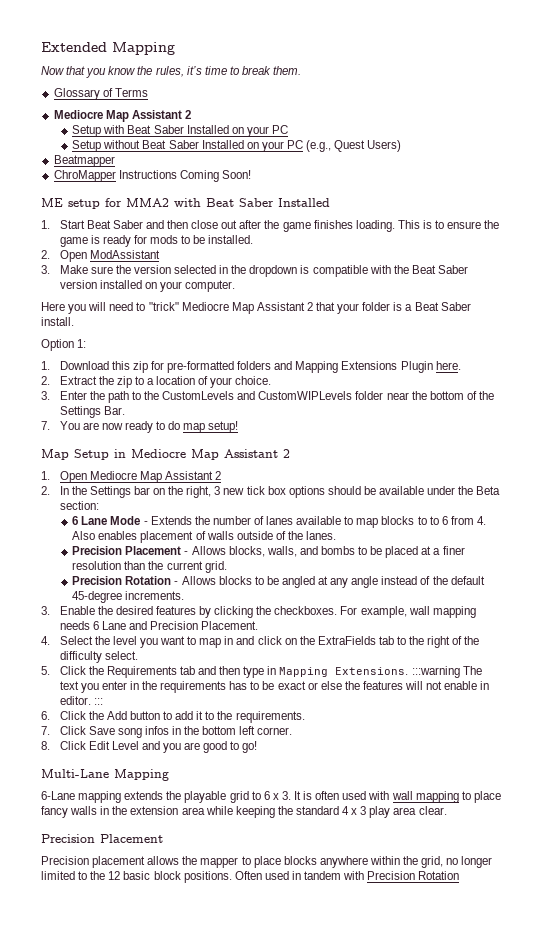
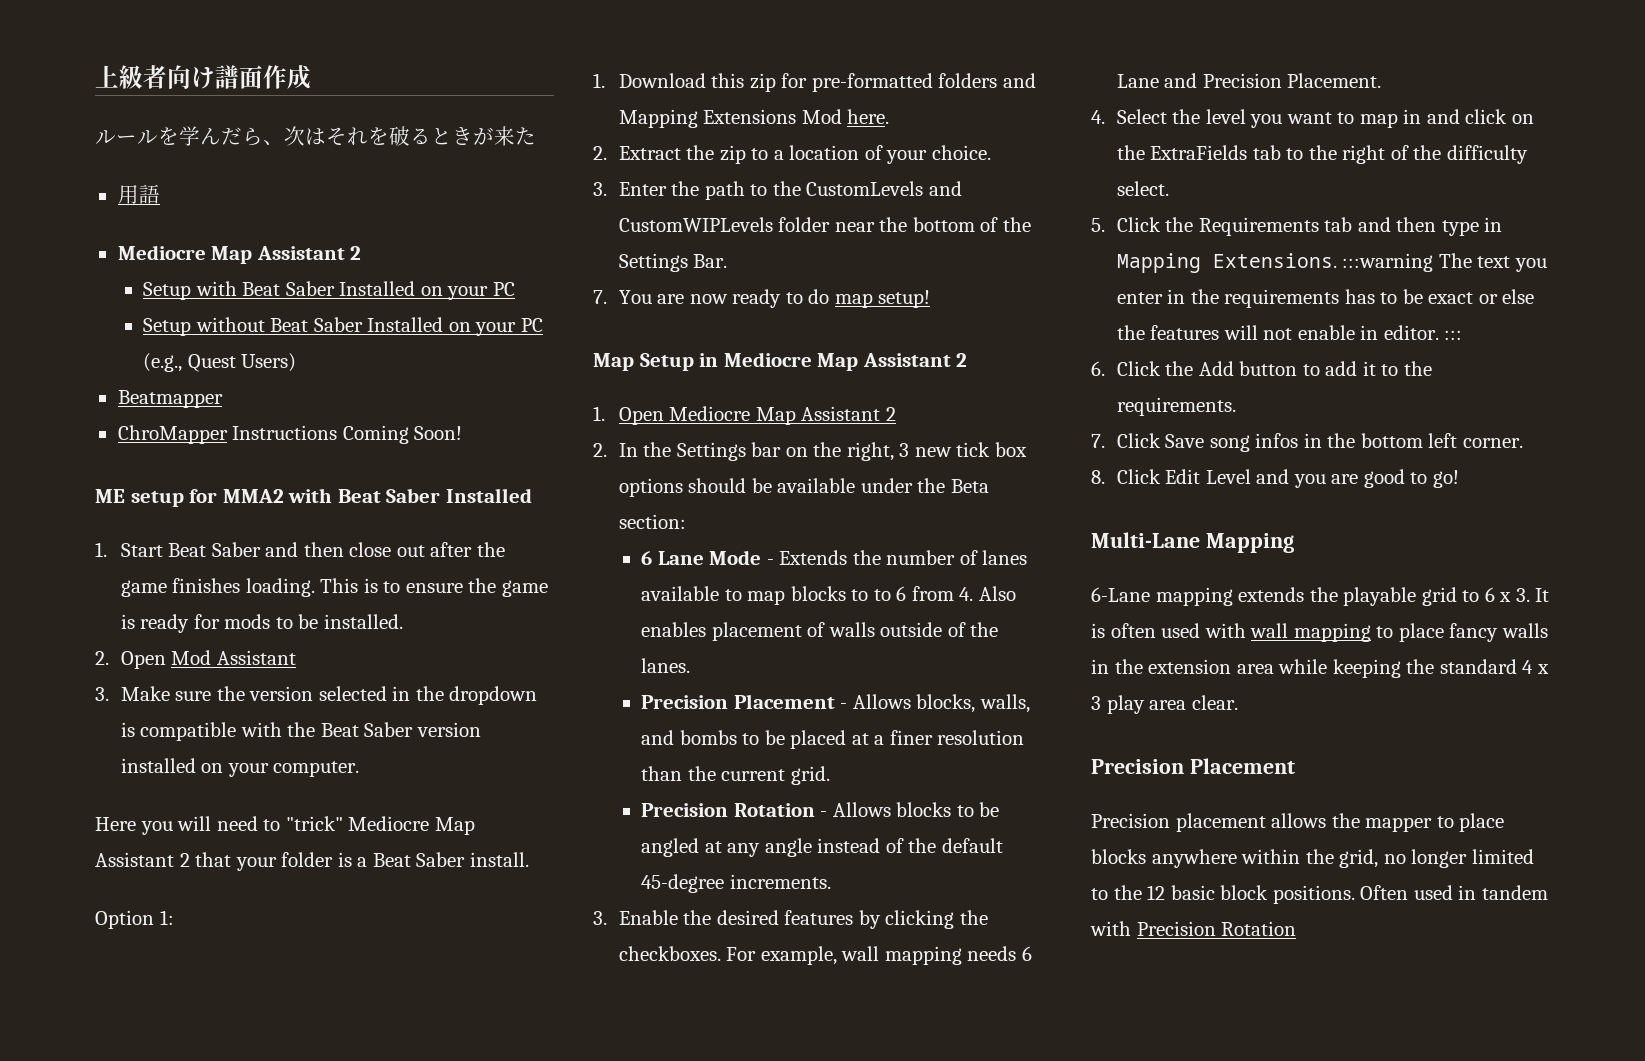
- Extended Mapping
- Now that you know the rules, it’s time to break them.
- Glossary of Terms
+ 上級者向け譜面作成
+ ルールを学んだら、次はそれを破るときが来た
+ 用語
- 2. Open ModAssistant
+ 2. Open Mod Assistant
- 1. Download this zip for pre-formatted folders and Mapping Extensions Plugin here.
+ 1. Download this zip for pre-formatted folders and Mapping Extensions Mod here.

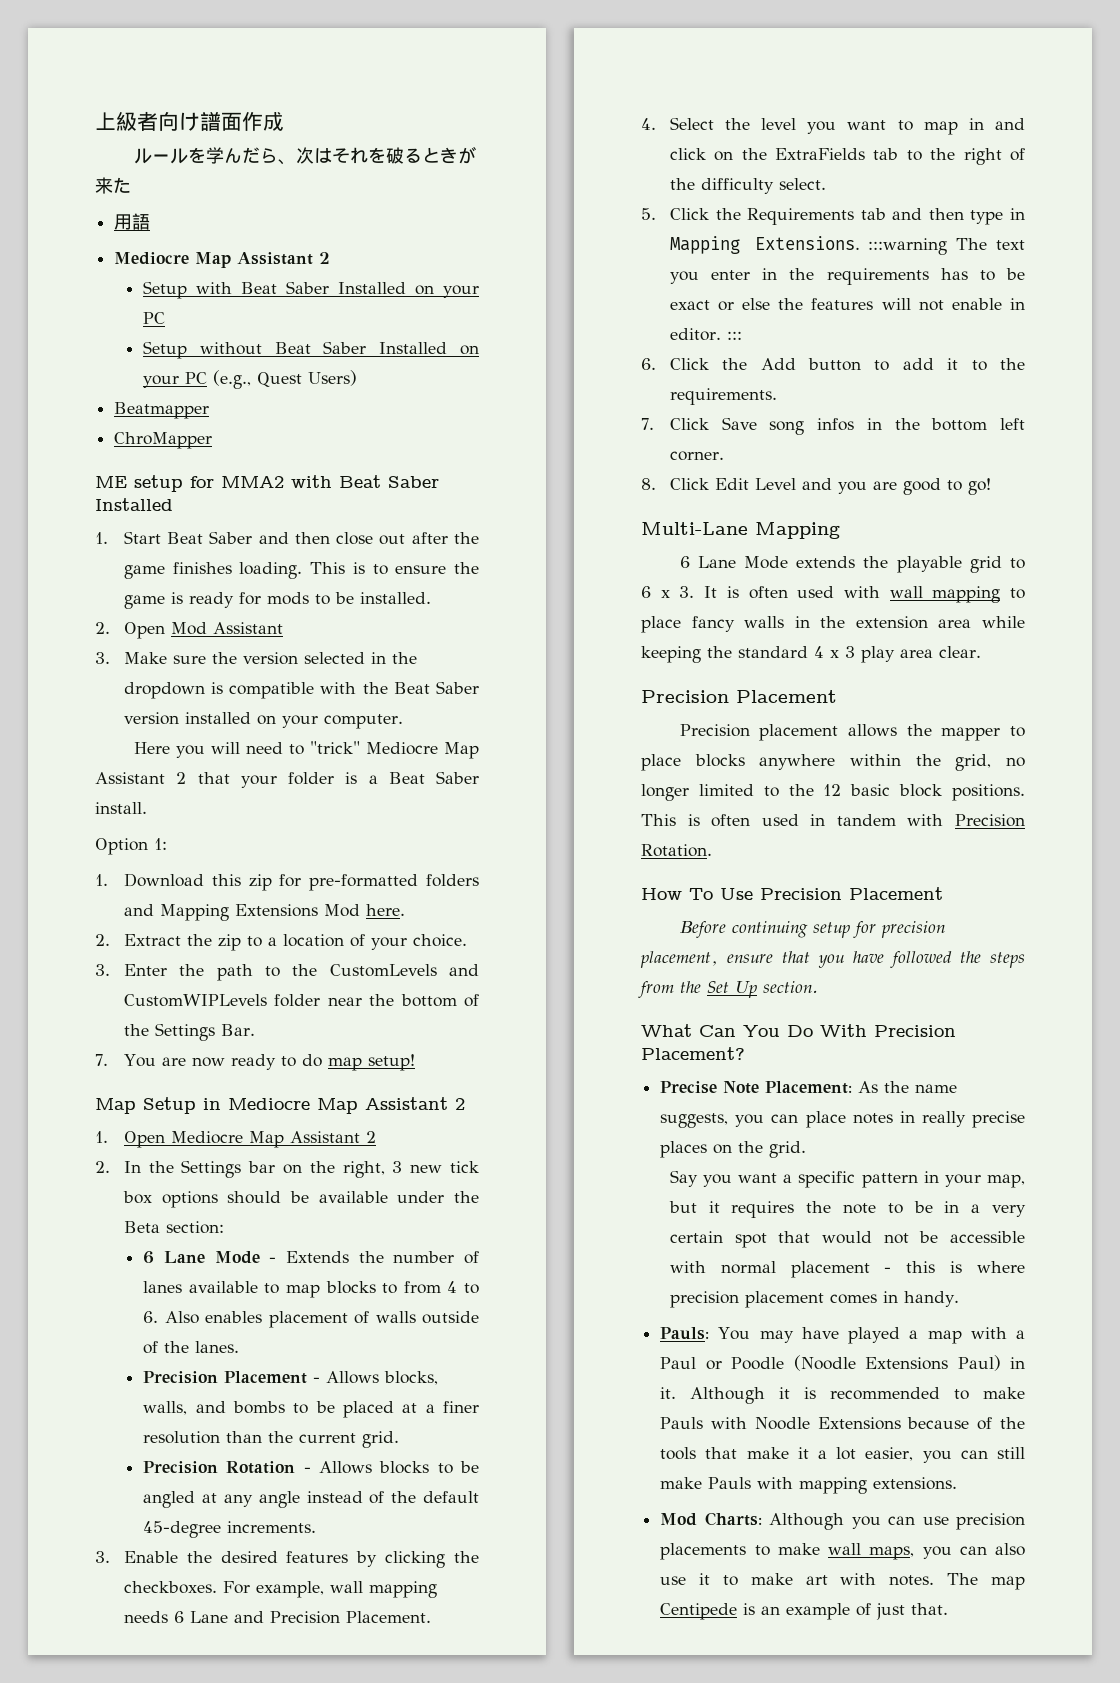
- ChroMapper Instructions Coming Soon!
+ ChroMapper
- 6 Lane Mode - Extends the number of lanes available to map blocks to to 6 from 4. Also enables placement of walls outside of the lanes.
+ 6 Lane Mode - Extends the number of lanes available to map blocks to from 4 to 6. Also enables placement of walls outside of the lanes.
- 6-Lane mapping extends the playable grid to 6 x 3. It is often used with wall mapping to place fancy walls in the extension area while keeping the standard 4 x 3 play area clear.
+ 6 Lane Mode extends the playable grid to 6 x 3. It is often used with wall mapping to place fancy walls in the extension area while keeping the standard 4 x 3 play area clear.
- Often used in tandem with Precision Rotation
+ This is often used in tandem with Precision Rotation.
+ How To Use Precision Placement
+ Before continuing setup for precision placement, ensure that you have followed the steps from the Set Up section.
+ What Can You Do With Precision Placement?
+ Precise Note Placement: As the name suggests, you can place notes in really precise places on the grid.
+ Say you want a specific pattern in your map, but it requires the note to be in a very certain spot that would not be accessible with normal placement - this is where precision placement comes in handy.
+ Pauls: You may have played a map with a Paul or Poodle (Noodle Extensions Paul) in it. Although it is recommended to make Pauls with Noodle Extensions because of the tools that make it a lot easier, you can still make Pauls with mapping extensions.
+ Mod Charts: Although you can use precision placements to make wall maps, you can also use it to make art with notes. The map Centipede is an example of just that.

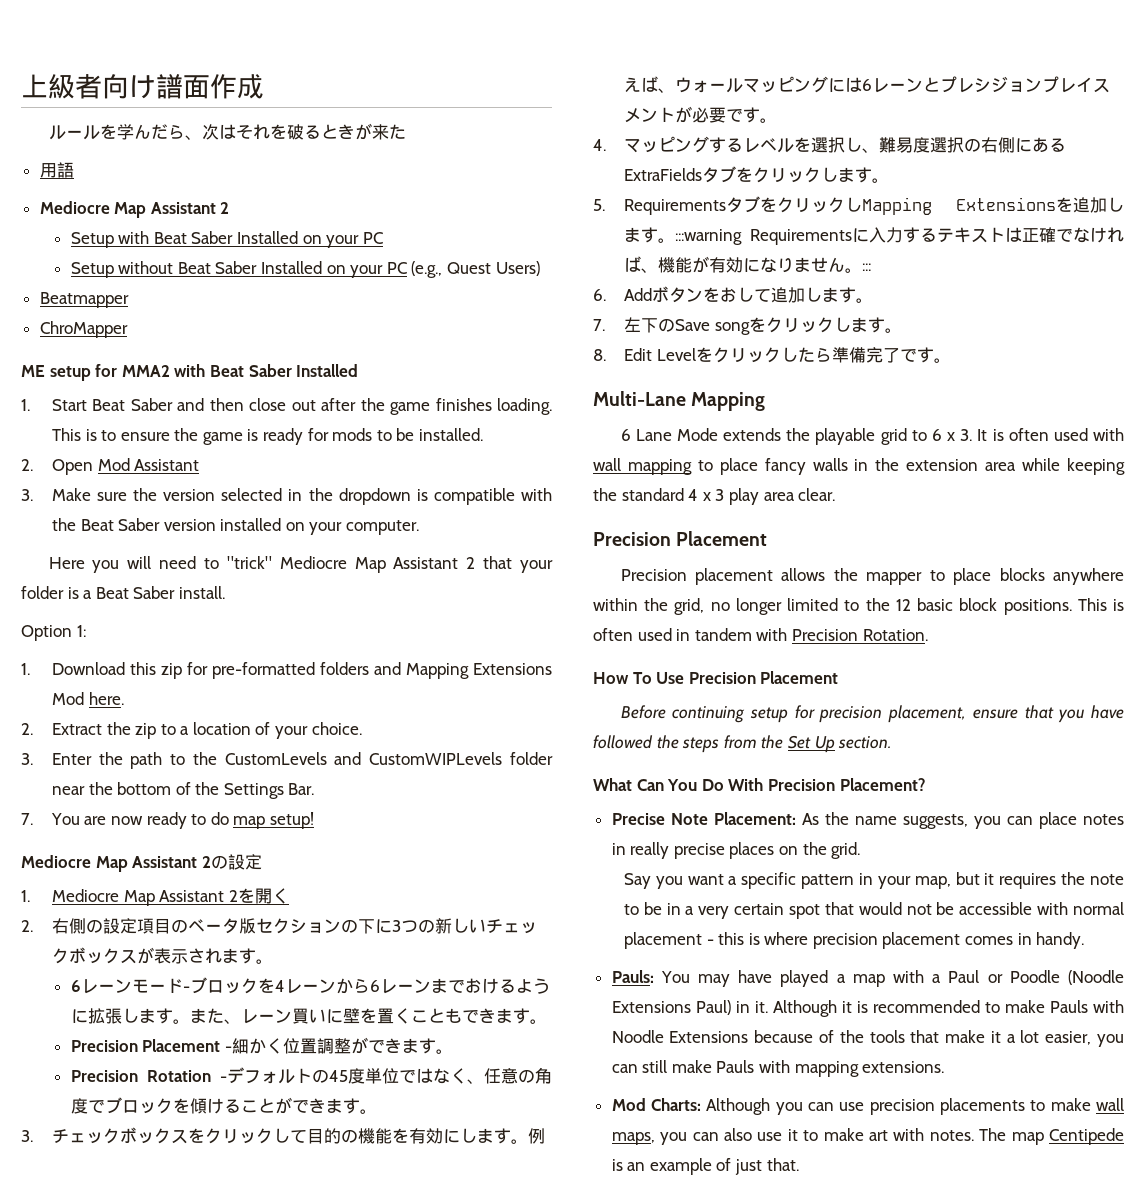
- Map Setup in Mediocre Map Assistant 2
- 1. Open Mediocre Map Assistant 2
- 2. In the Settings bar on the right, 3 new tick box options should be available under the Beta section:
- 6 Lane Mode - Extends the number of lanes available to map blocks to from 4 to 6. Also enables placement of walls outside of the lanes.
- Precision Placement - Allows blocks, walls, and bombs to be placed at a finer resolution than the current grid.
- Precision Rotation - Allows blocks to be angled at any angle instead of the default 45-degree increments.
- 3. Enable the desired features by clicking the checkboxes. For example, wall mapping needs 6 Lane and Precision Placement.
- 4. Select the level you want to map in and click on the ExtraFields tab to the right of the difficulty select.
- 5. Click the Requirements tab and then type in Mapping Extensions. :::warning The text you enter in the requirements has to be exact or else the features will not enable in editor. :::
- 6. Click the Add button to add it to the requirements.
- 7. Click Save song infos in the bottom left corner.
+ Mediocre Map Assistant 2の設定
+ 1. Mediocre Map Assistant 2を開く
+ 2.右側の設定項目のベータ版セクションの下に3つの新しいチェックボックスが表示されます。
+ 6レーンモード-ブロックを4レーンから6レーンまでおけるように拡張します。また、レーン買いに壁を置くこともできます。
+ Precision Placement -細かく位置調整ができます。
+ Precision Rotation -デフォルトの45度単位ではなく、任意の角度でブロックを傾けることができます。
+ 3.チェックボックスをクリックして目的の機能を有効にします。例えば、ウォールマッピングには6レーンとプレシジョンプレイスメントが必要です。
+ 4.マッピングするレベルを選択し、難易度選択の右側にあるExtraFieldsタブをクリックします。
+ 5. RequirementsタブをクリックしMapping Extensionsを追加します。:::warning Requirementsに入力するテキストは正確でなければ、機能が有効になりません。:::
+ 6. Addボタンをおして追加します。
+ 7.左下のSave songをクリックします。
- 8. Click Edit Level and you are good to go!
+ 8. Edit Levelをクリックしたら準備完了です。

